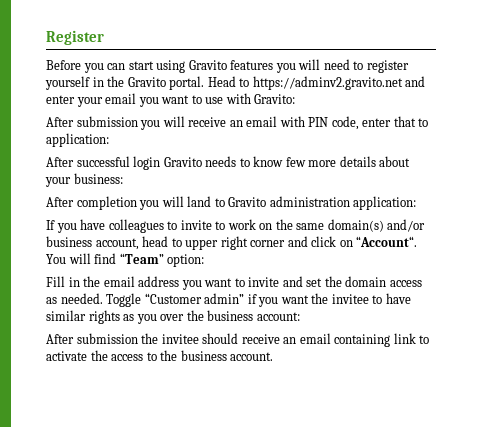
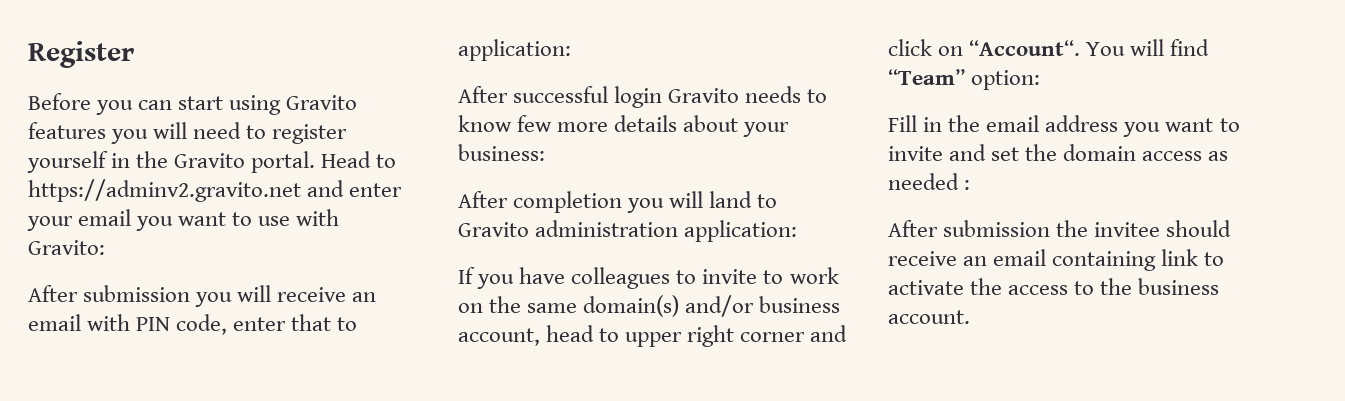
- Fill in the email address you want to invite and set the domain access as needed. Toggle “Customer admin” if you want the invitee to have similar rights as you over the business account:
+ Fill in the email address you want to invite and set the domain access as needed :

